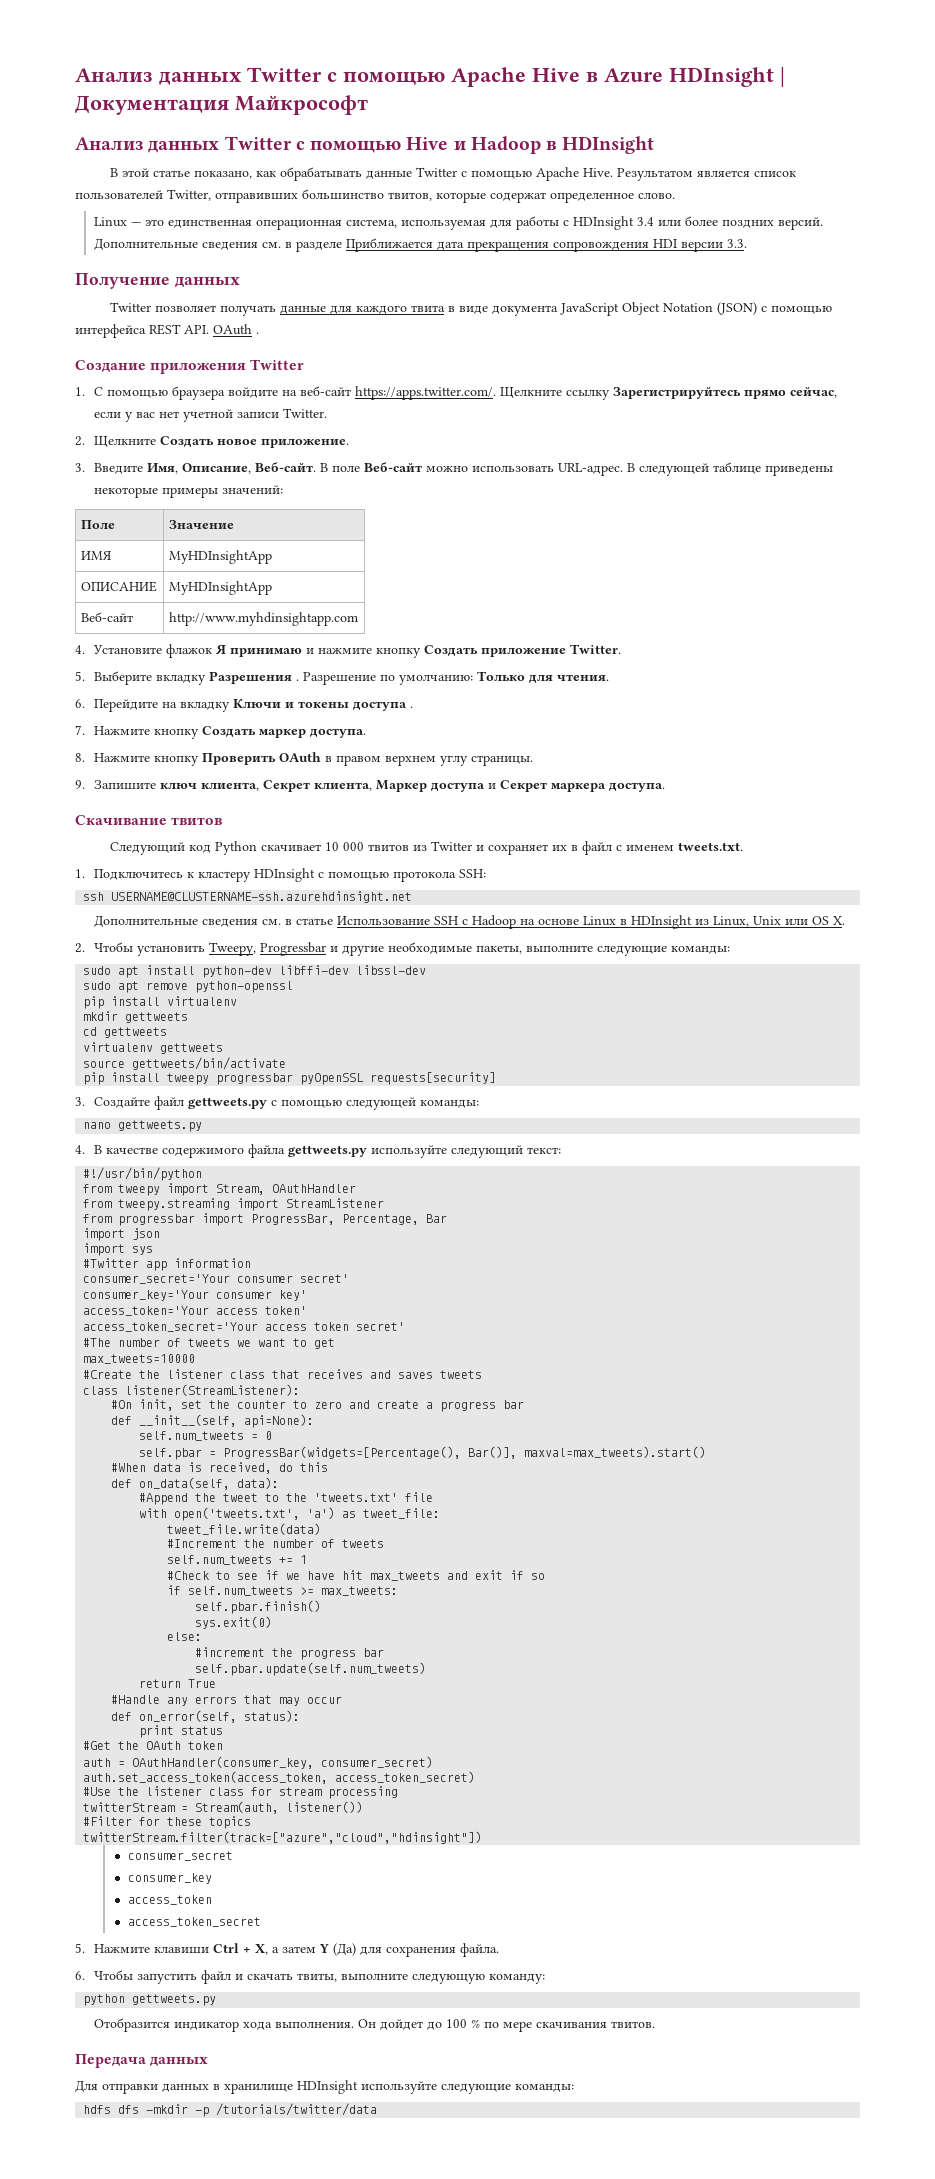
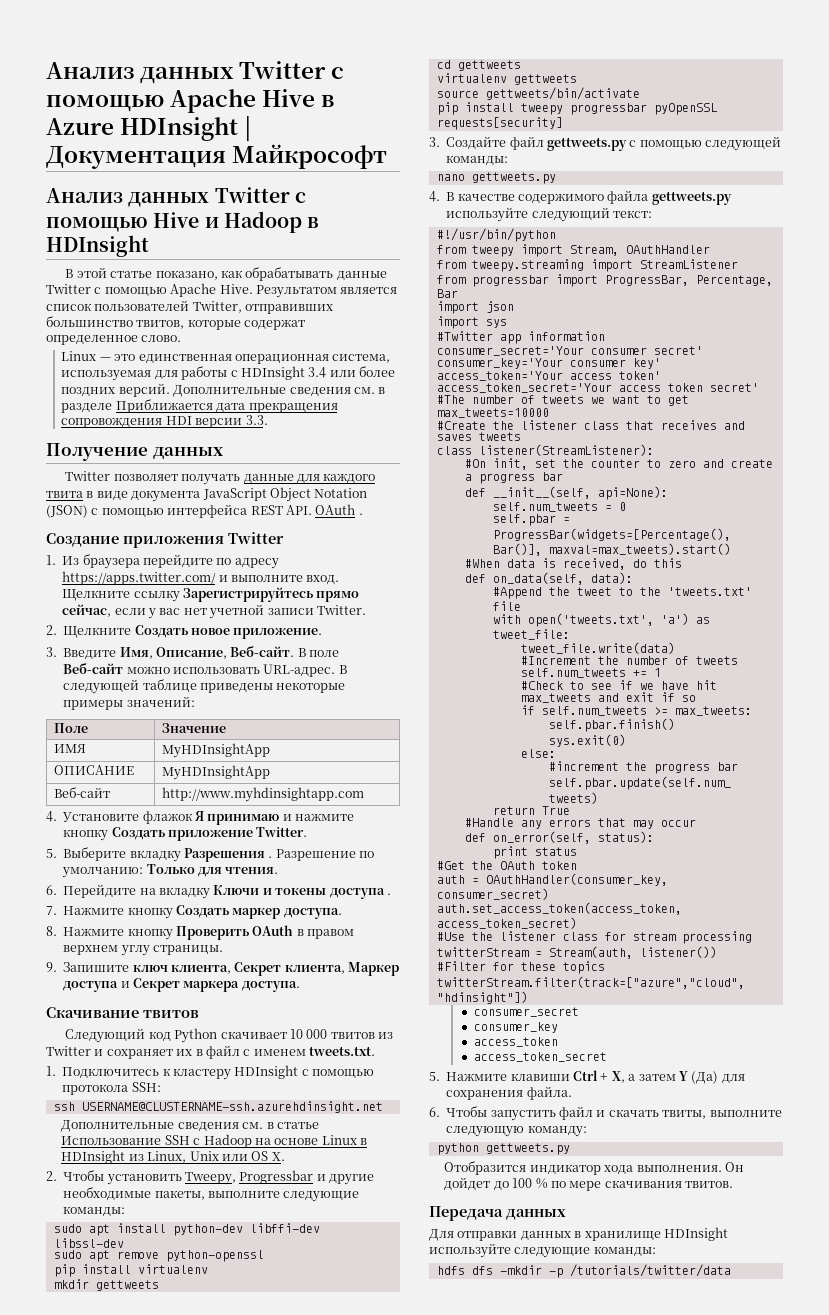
- 1. С помощью браузера войдите на веб-сайт https://apps.twitter.com/. Щелкните ссылку Зарегистрируйтесь прямо сейчас, если у вас нет учетной записи Twitter.
+ 1. Из браузера перейдите по адресу https://apps.twitter.com/ и выполните вход. Щелкните ссылку Зарегистрируйтесь прямо сейчас, если у вас нет учетной записи Twitter.

